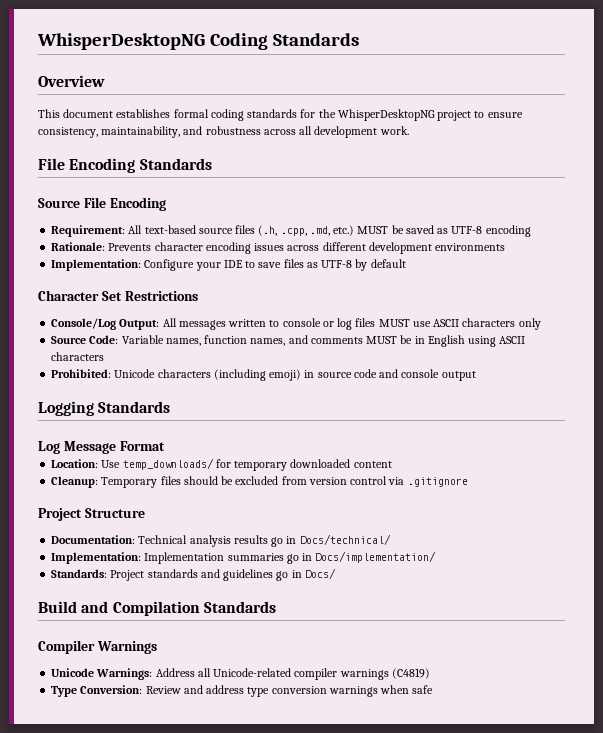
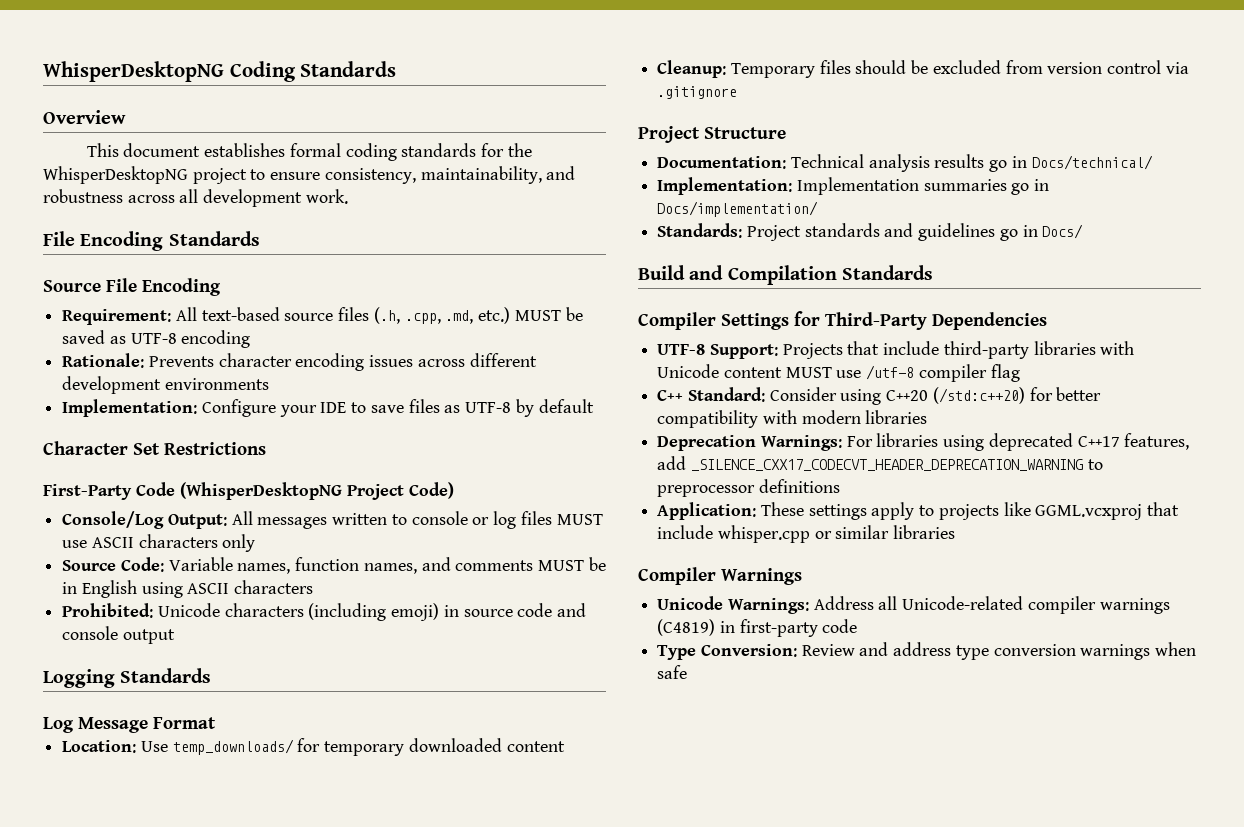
+ First-Party Code (WhisperDesktopNG Project Code)
+ Compiler Settings for Third-Party Dependencies
+ UTF-8 Support: Projects that include third-party libraries with Unicode content MUST use /utf-8 compiler flag
+ C++ Standard: Consider using C++20 (/std:c++20) for better compatibility with modern libraries
+ Deprecation Warnings: For libraries using deprecated C++17 features, add _SILENCE_CXX17_CODECVT_HEADER_DEPRECATION_WARNING to preprocessor definitions
+ Application: These settings apply to projects like GGML.vcxproj that include whisper.cpp or similar libraries
- Unicode Warnings: Address all Unicode-related compiler warnings (C4819)
+ Unicode Warnings: Address all Unicode-related compiler warnings (C4819) in first-party code

